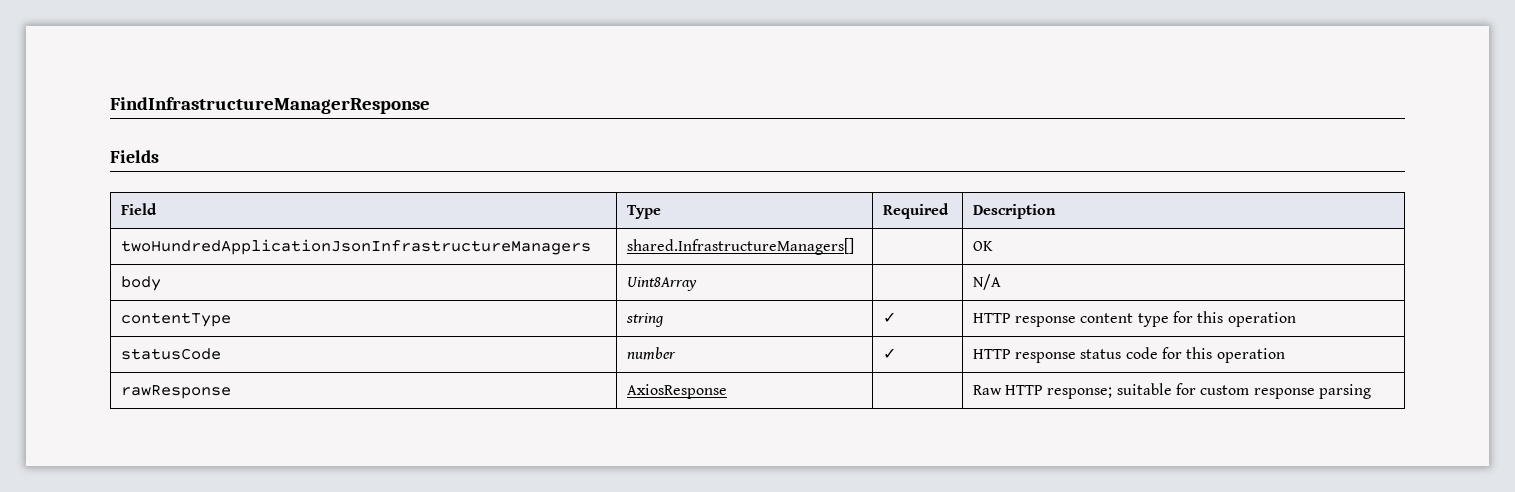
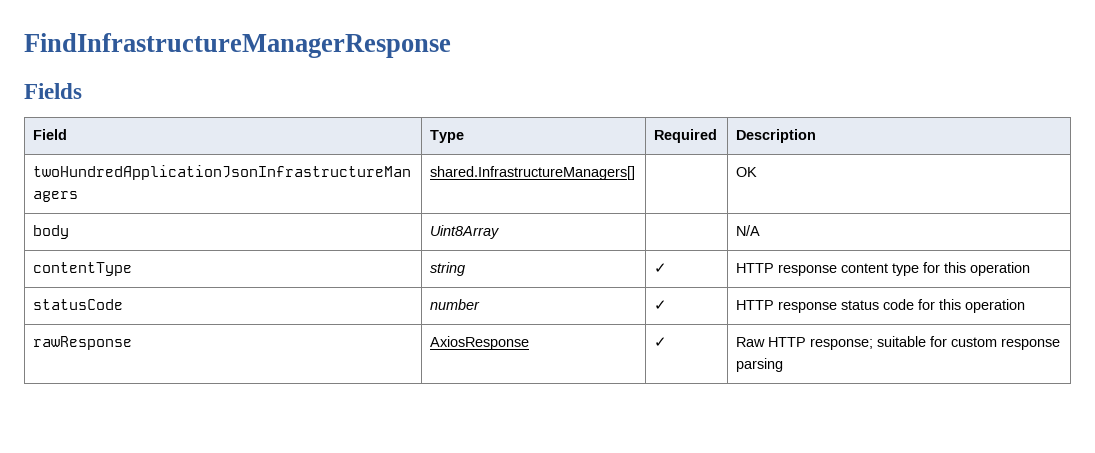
- rawResponse | AxiosResponse | | Raw HTTP response; suitable for custom response parsing
+ rawResponse | AxiosResponse | ✓ | Raw HTTP response; suitable for custom response parsing

